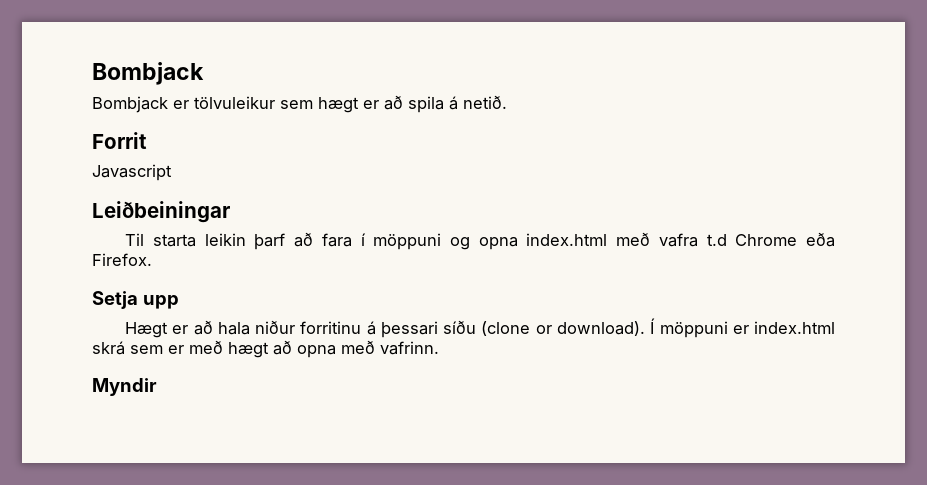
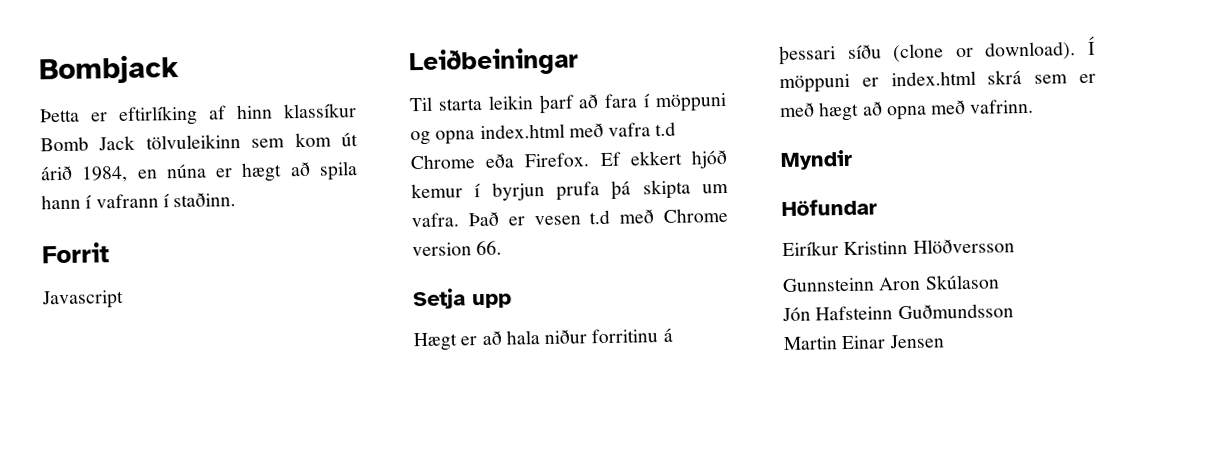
- Bombjack er tölvuleikur sem hægt er að spila á netið.
+ Þetta er eftirlíking af hinn klassíkur Bomb Jack tölvuleikinn sem kom út árið 1984, en núna er hægt að spila hann í vafrann í staðinn.
+ Ef ekkert hjóð kemur í byrjun prufa þá skipta um vafra. Það er vesen t.d með Chrome version 66.
+ Höfundar
+ Eiríkur Kristinn Hlöðversson
+ Gunnsteinn Aron Skúlason
+ Jón Hafsteinn Guðmundsson
+ Martin Einar Jensen

